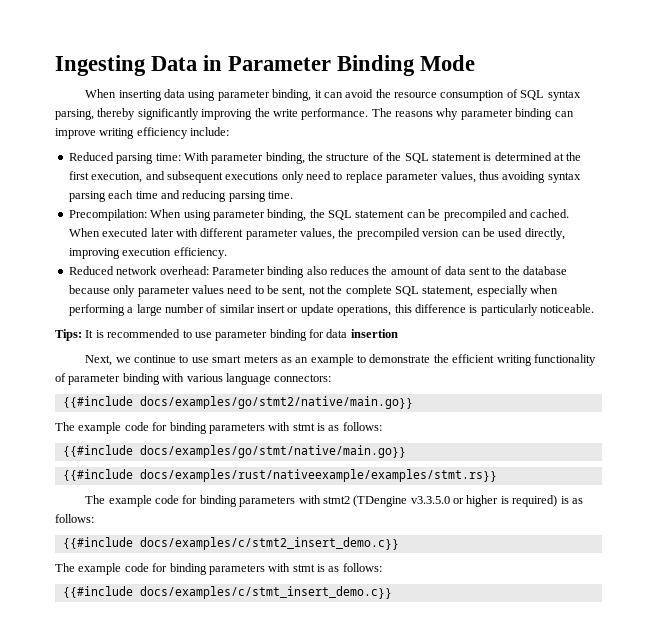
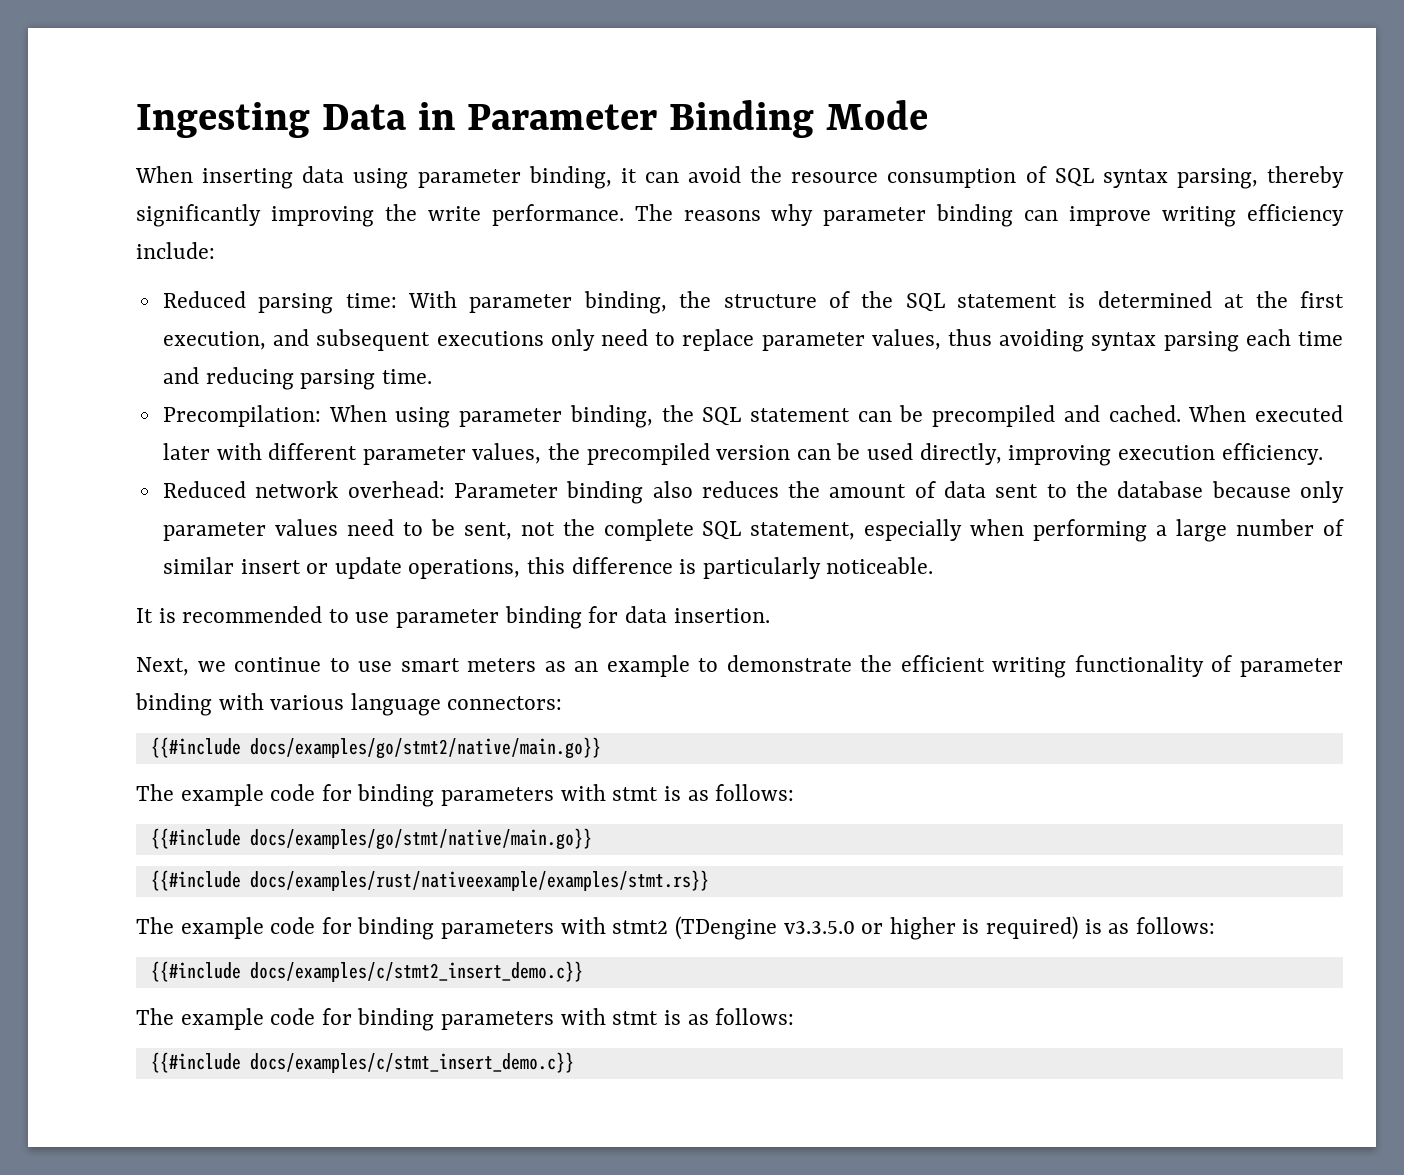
- Tips: It is recommended to use parameter binding for data insertion
+ It is recommended to use parameter binding for data insertion.

